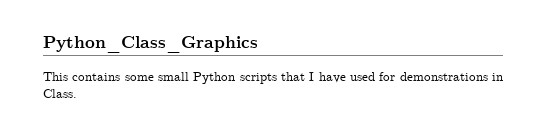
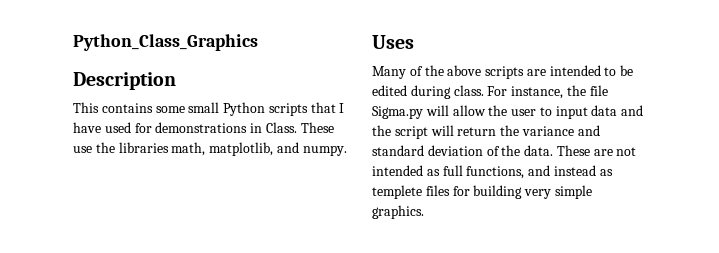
+ Description
+ These use the libraries math, matplotlib, and numpy.
+ Uses
+ Many of the above scripts are intended to be edited during class. For instance, the file Sigma.py will allow the user to input data and the script will return the variance and standard deviation of the data. These are not intended as full functions, and instead as templete files for building very simple graphics.

